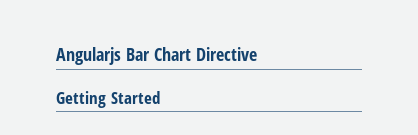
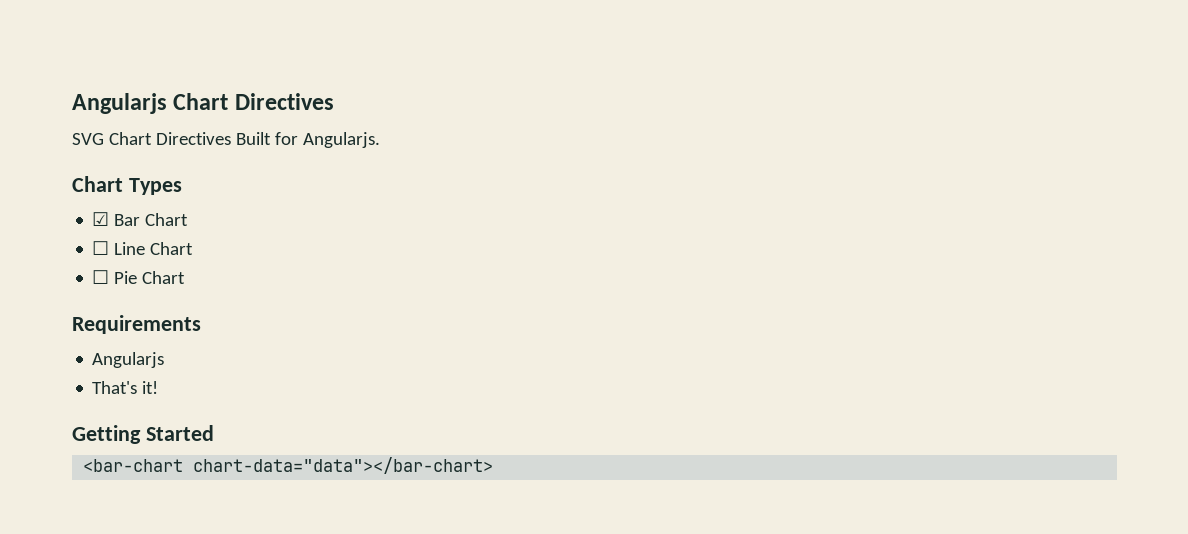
- Angularjs Bar Chart Directive
+ Angularjs Chart Directives
+ SVG Chart Directives Built for Angularjs.
+ Chart Types
+ ☑ Bar Chart
+ ☐ Line Chart
+ ☐ Pie Chart
+ Requirements
+ Angularjs
+ That's it!
+ <bar-chart chart-data="data"></bar-chart>

